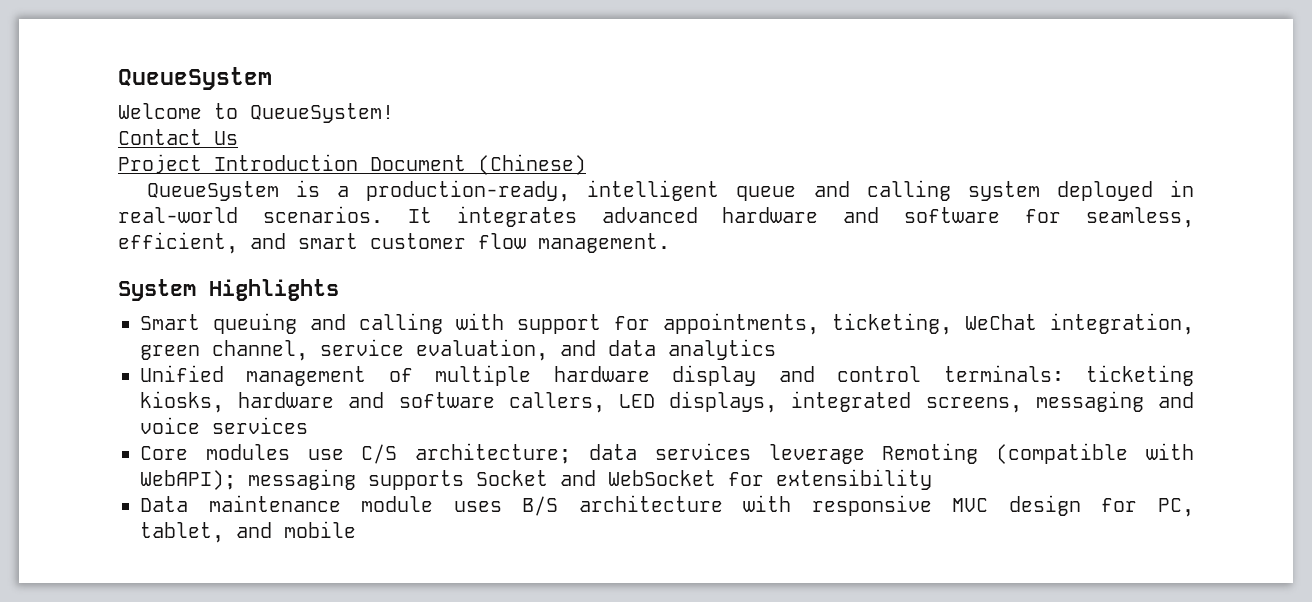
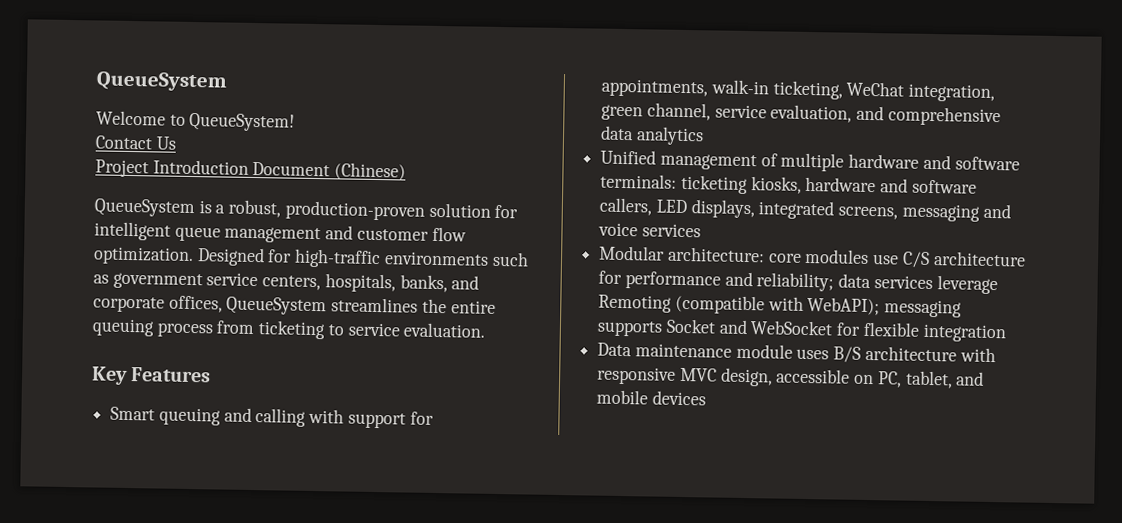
- QueueSystem is a production-ready, intelligent queue and calling system deployed in real-world scenarios. It integrates advanced hardware and software for seamless, efficient, and smart customer flow management.
- System Highlights
+ QueueSystem is a robust, production-proven solution for intelligent queue management and customer flow optimization. Designed for high-traffic environments such as government service centers, hospitals, banks, and corporate offices, QueueSystem streamlines the entire queuing process from ticketing to service evaluation.
+ Key Features
- Smart queuing and calling with support for appointments, ticketing, WeChat integration, green channel, service evaluation, and data analytics
+ Smart queuing and calling with support for appointments, walk-in ticketing, WeChat integration, green channel, service evaluation, and comprehensive data analytics
- Unified management of multiple hardware display and control terminals: ticketing kiosks, hardware and software callers, LED displays, integrated screens, messaging and voice services
+ Unified management of multiple hardware and software terminals: ticketing kiosks, hardware and software callers, LED displays, integrated screens, messaging and voice services
- Core modules use C/S architecture; data services leverage Remoting (compatible with WebAPI); messaging supports Socket and WebSocket for extensibility
+ Modular architecture: core modules use C/S architecture for performance and reliability; data services leverage Remoting (compatible with WebAPI); messaging supports Socket and WebSocket for flexible integration
- Data maintenance module uses B/S architecture with responsive MVC design for PC, tablet, and mobile
+ Data maintenance module uses B/S architecture with responsive MVC design, accessible on PC, tablet, and mobile devices

